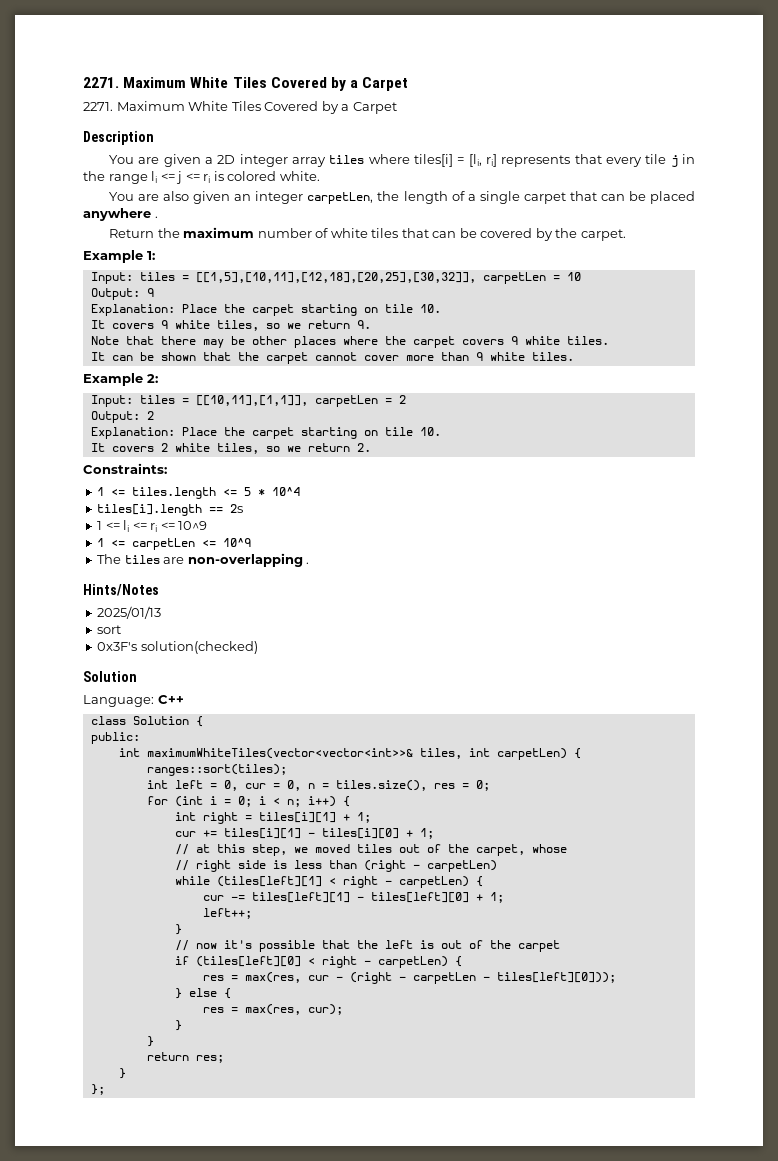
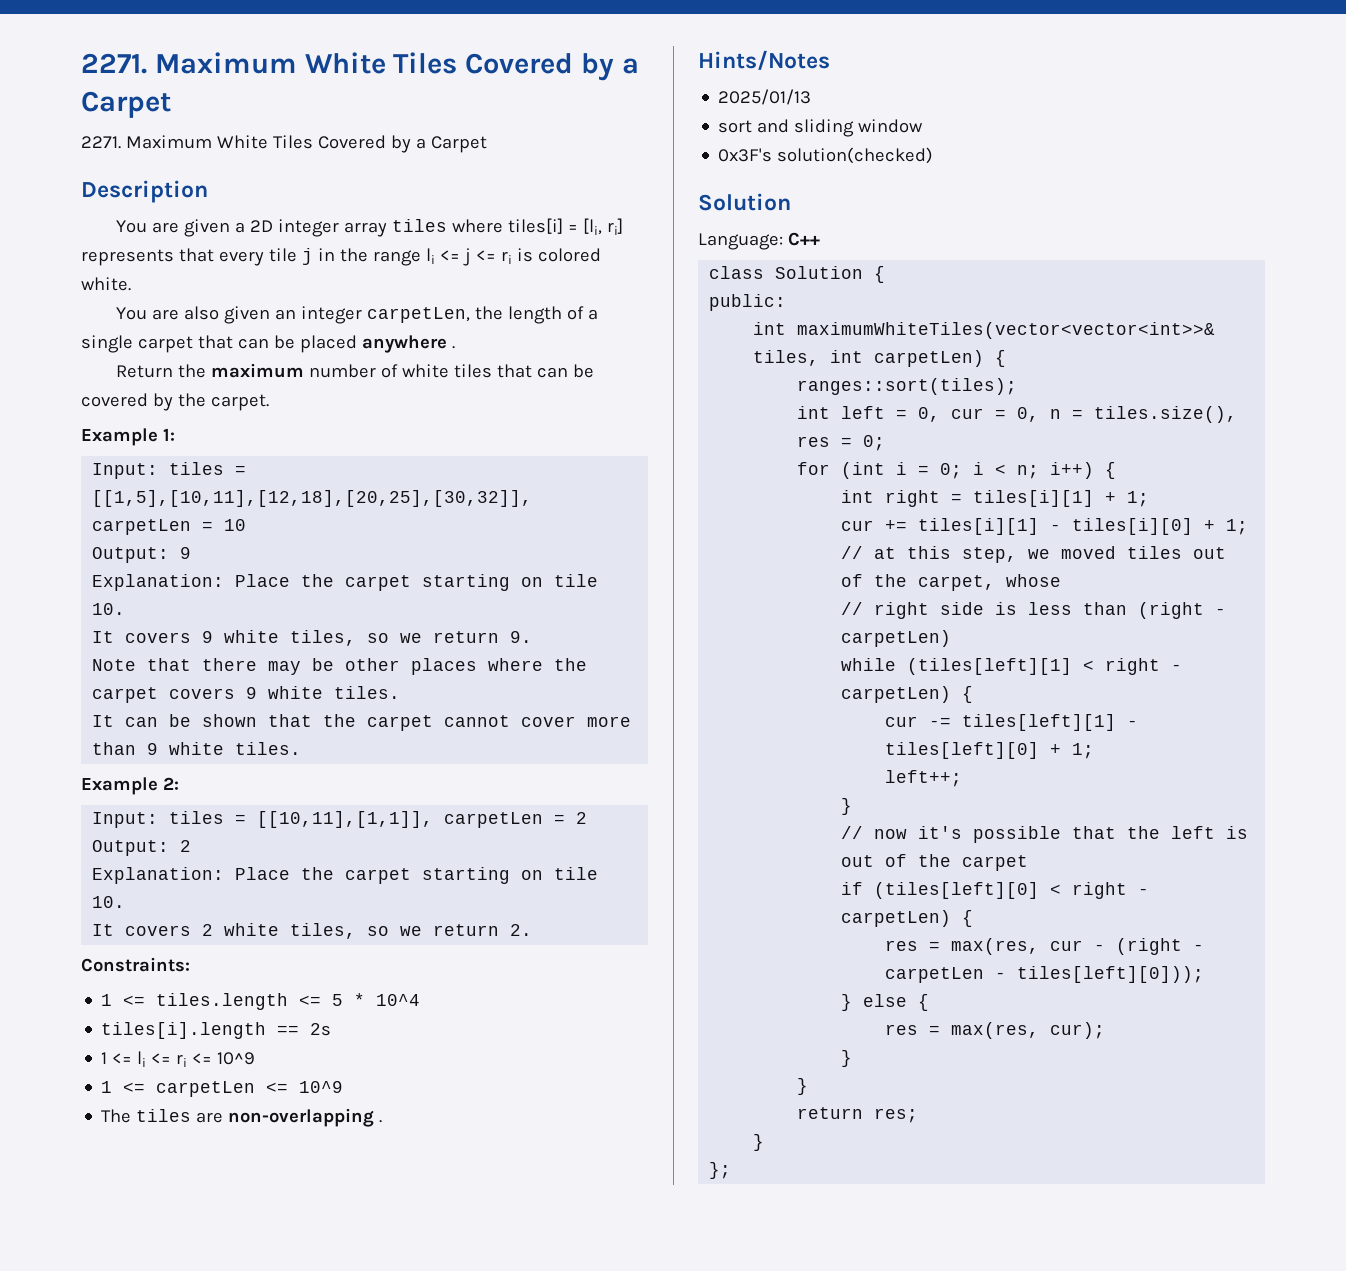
- sort
+ sort and sliding window

